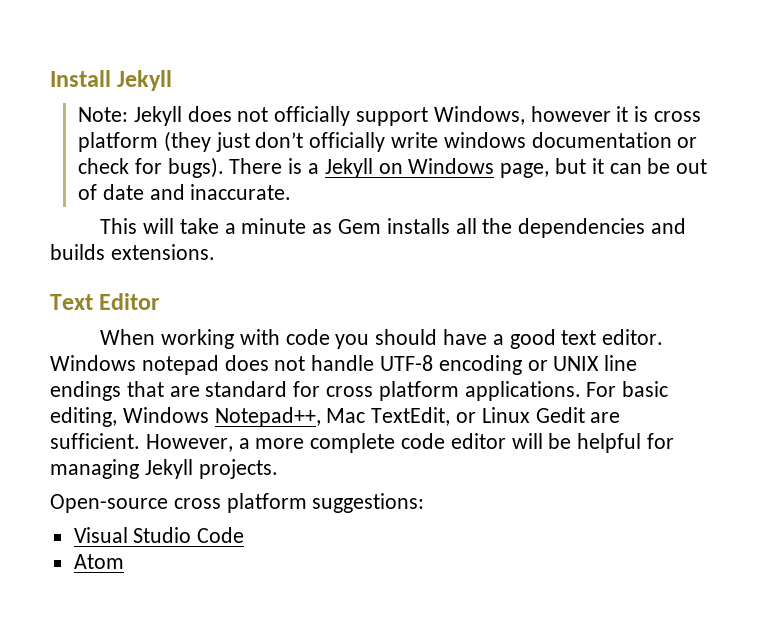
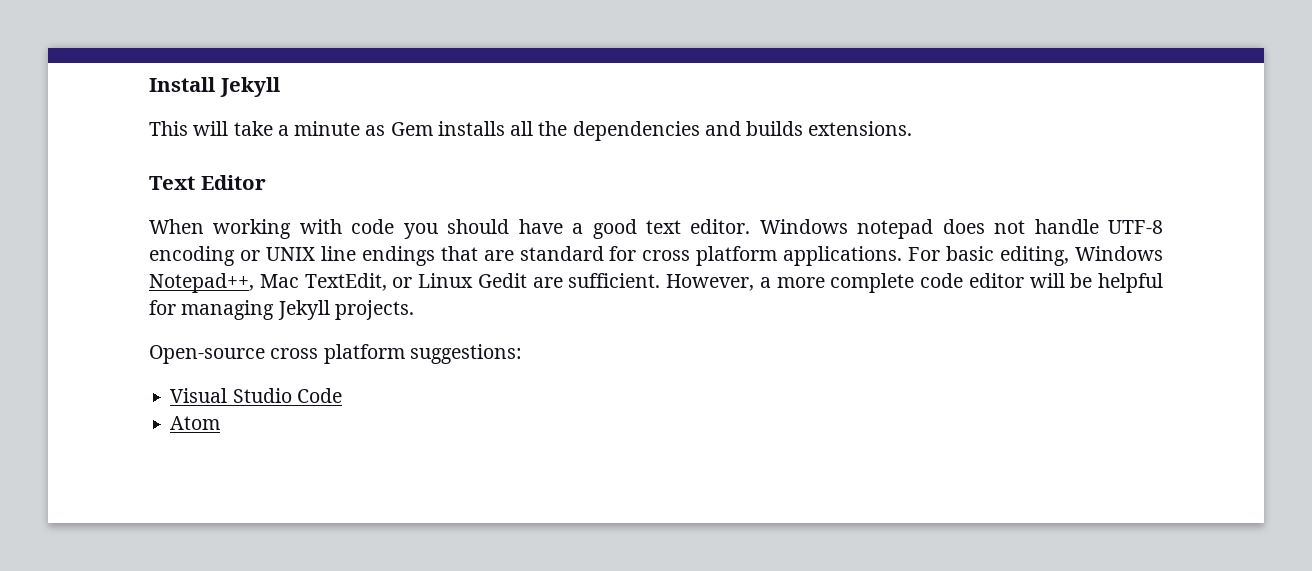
- Note: Jekyll does not officially support Windows, however it is cross platform (they just don’t officially write windows documentation or check for bugs). There is a Jekyll on Windows page, but it can be out of date and inaccurate.

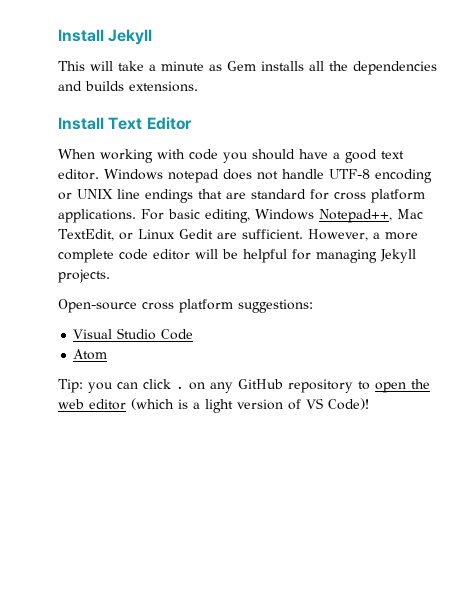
- Text Editor
+ Install Text Editor
+ Tip: you can click . on any GitHub repository to open the web editor (which is a light version of VS Code)!

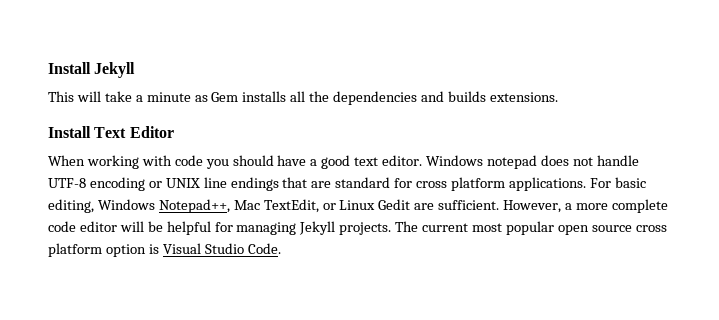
- However, a more complete code editor will be helpful for managing Jekyll projects.
- Open-source cross platform suggestions:
- Visual Studio Code
- Atom
- Tip: you can click . on any GitHub repository to open the web editor (which is a light version of VS Code)!
+ However, a more complete code editor will be helpful for managing Jekyll projects. The current most popular open source cross platform option is Visual Studio Code.

